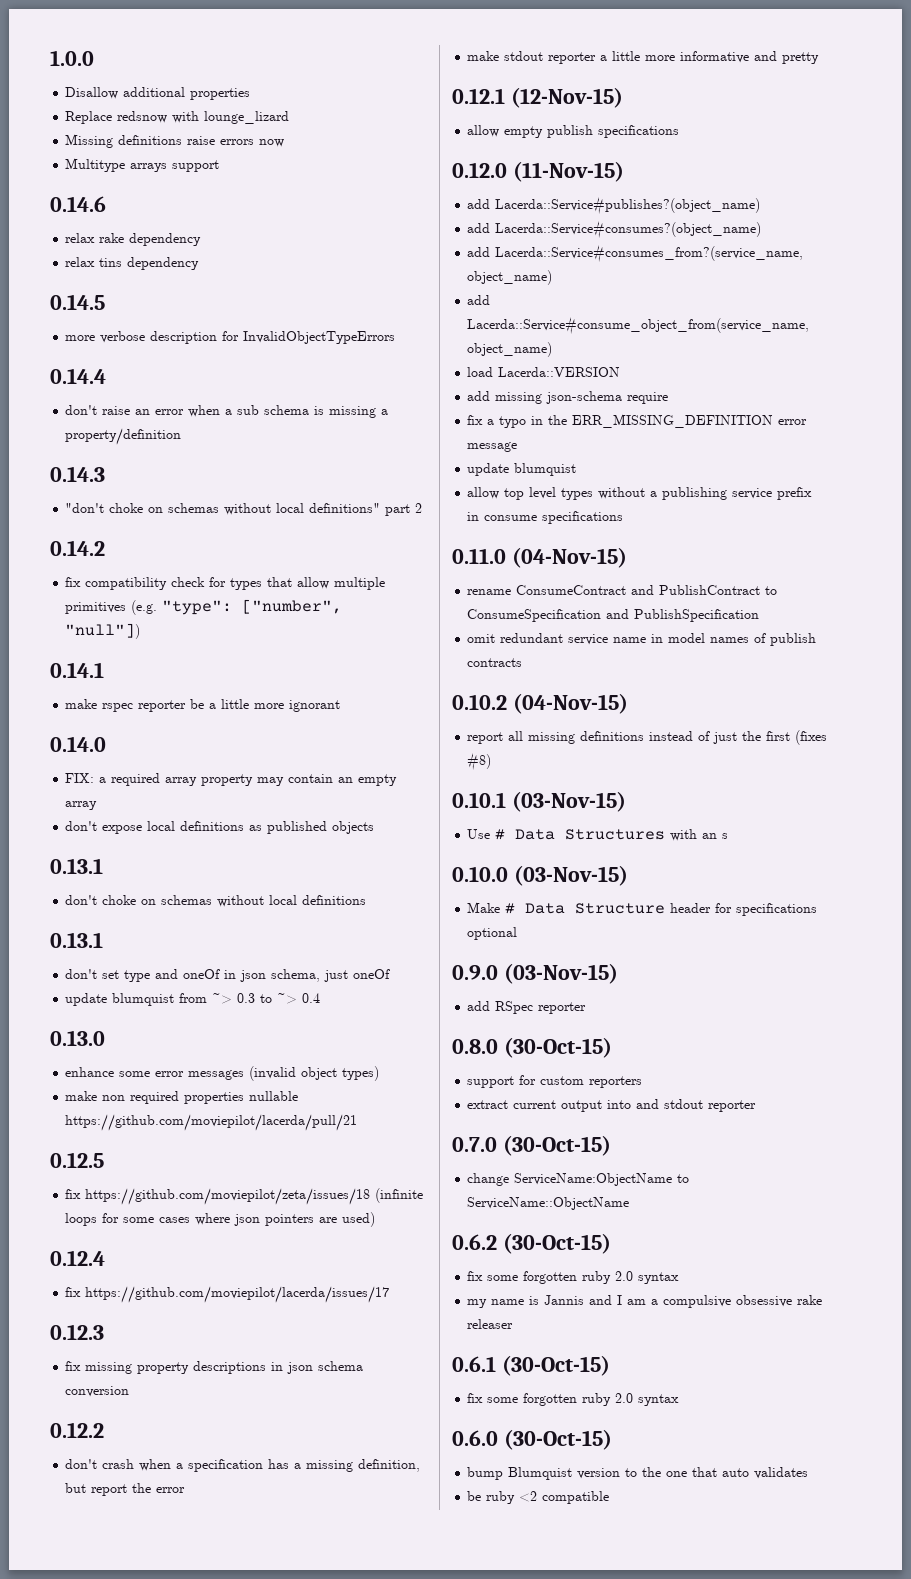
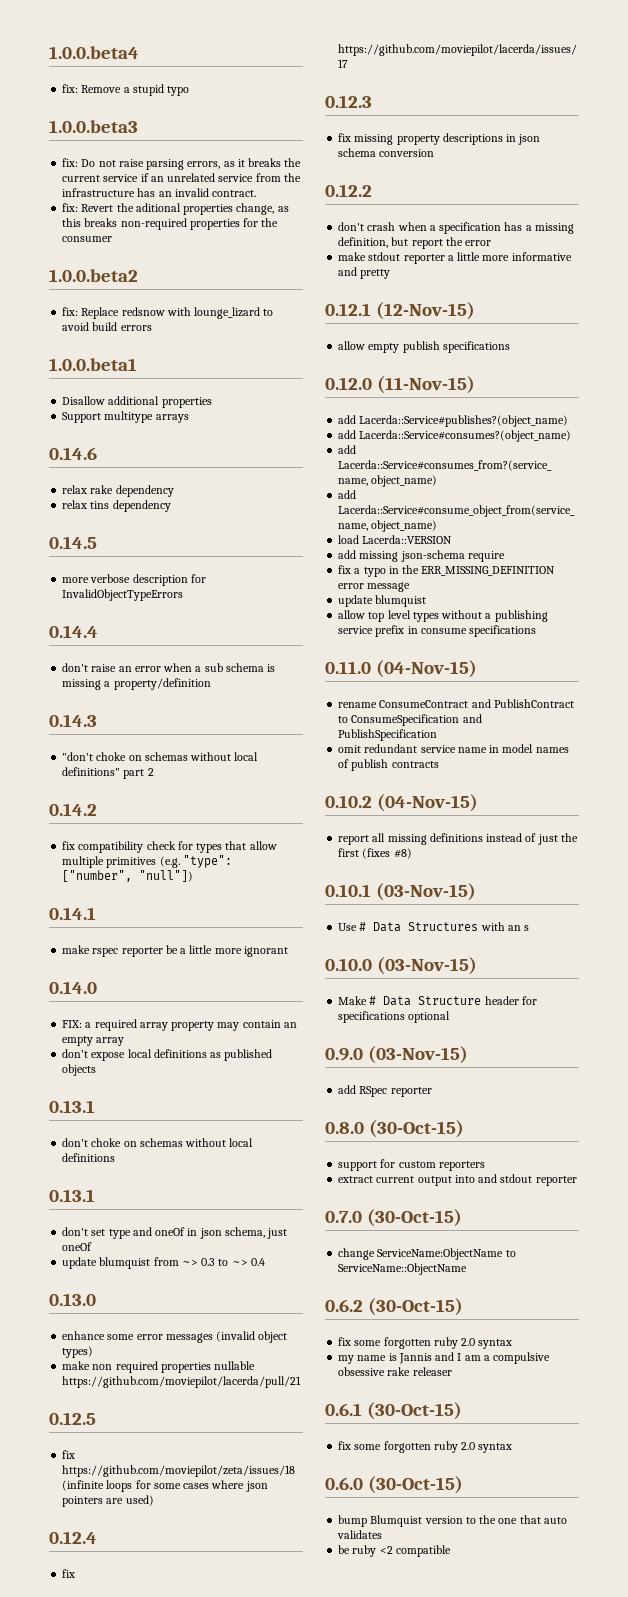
- 1.0.0
+ 1.0.0.beta4
+ fix: Remove a stupid typo
+ 1.0.0.beta3
+ fix: Do not raise parsing errors, as it breaks the current service if an unrelated service from the infrastructure has an invalid contract.
+ fix: Revert the aditional properties change, as this breaks non-required properties for the consumer
+ 1.0.0.beta2
+ fix: Replace redsnow with lounge_lizard to avoid build errors
+ 1.0.0.beta1
  Disallow additional properties
- Replace redsnow with lounge_lizard
- Missing definitions raise errors now
- Multitype arrays support
+ Support multitype arrays

